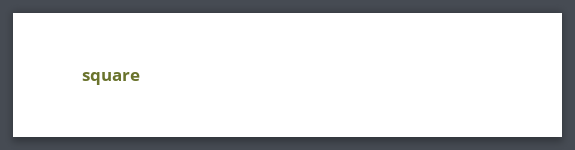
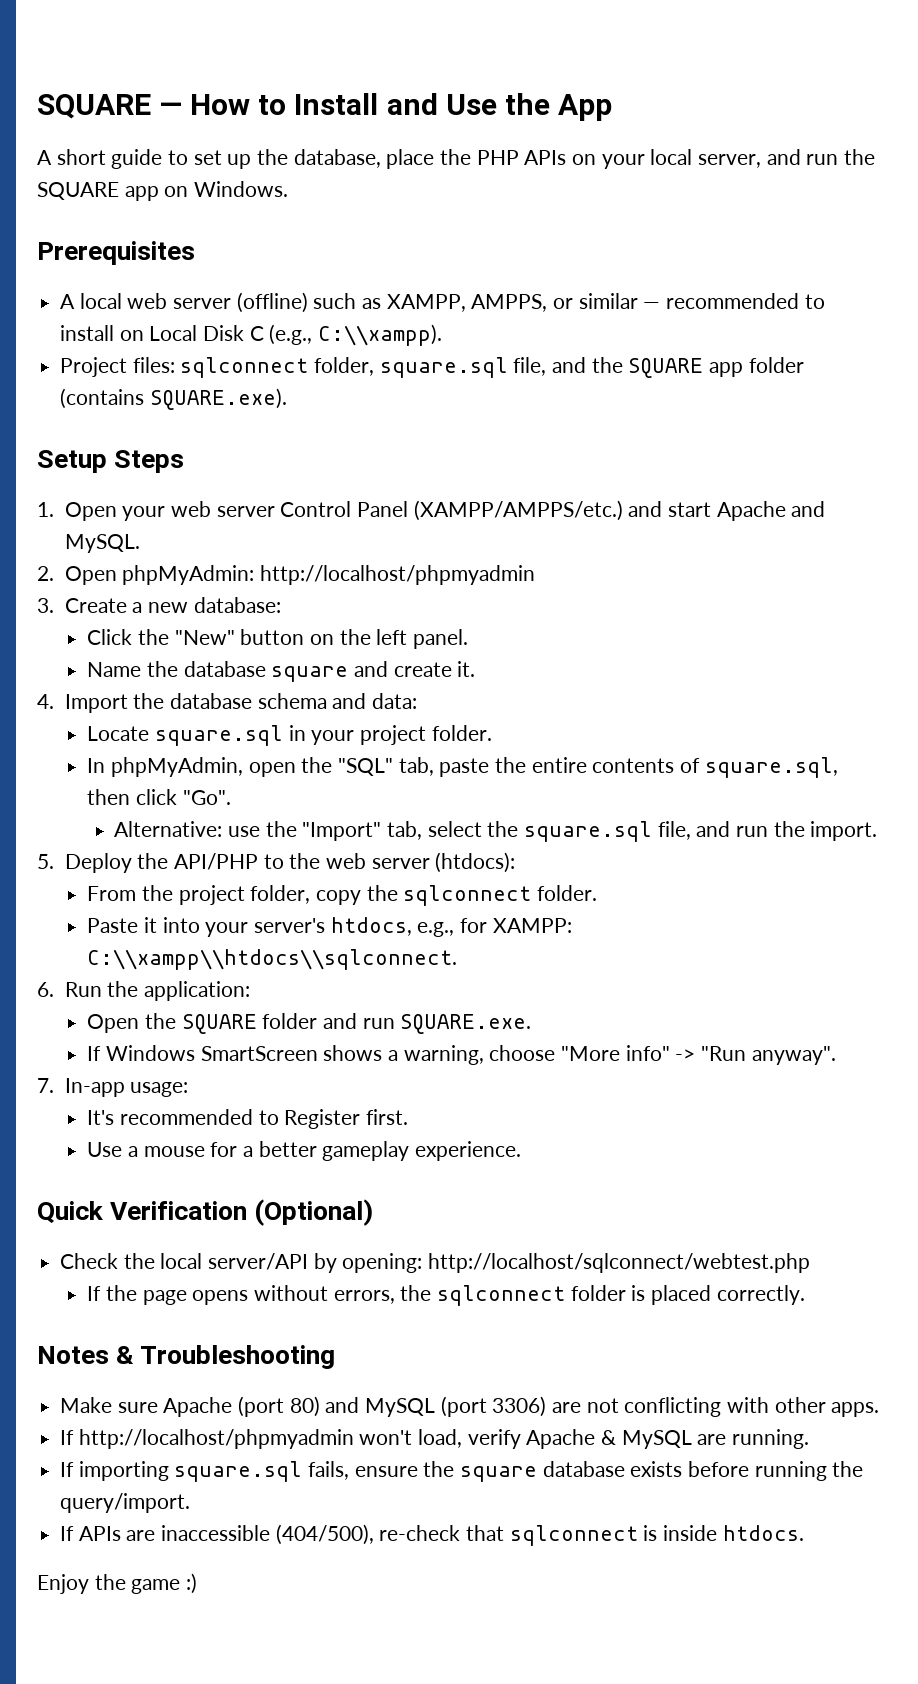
- square
+ SQUARE — How to Install and Use the App
+ A short guide to set up the database, place the PHP APIs on your local server, and run the SQUARE app on Windows.
+ Prerequisites
+ A local web server (offline) such as XAMPP, AMPPS, or similar — recommended to install on Local Disk C (e.g., C:\\xampp).
+ Project files: sqlconnect folder, square.sql file, and the SQUARE app folder (contains SQUARE.exe).
+ Setup Steps
+ 1. Open your web server Control Panel (XAMPP/AMPPS/etc.) and start Apache and MySQL.
+ 2. Open phpMyAdmin: http://localhost/phpmyadmin
+ 3. Create a new database:
+ Click the "New" button on the left panel.
+ Name the database square and create it.
+ 4. Import the database schema and data:
+ Locate square.sql in your project folder.
+ In phpMyAdmin, open the "SQL" tab, paste the entire contents of square.sql, then click "Go".
+ Alternative: use the "Import" tab, select the square.sql file, and run the import.
+ 5. Deploy the API/PHP to the web server (htdocs):
+ From the project folder, copy the sqlconnect folder.
+ Paste it into your server's htdocs, e.g., for XAMPP: C:\\xampp\\htdocs\\sqlconnect.
+ 6. Run the application:
+ Open the SQUARE folder and run SQUARE.exe.
+ If Windows SmartScreen shows a warning, choose "More info" -> "Run anyway".
+ 7. In-app usage:
+ It's recommended to Register first.
+ Use a mouse for a better gameplay experience.
+ Quick Verification (Optional)
+ Check the local server/API by opening: http://localhost/sqlconnect/webtest.php
+ If the page opens without errors, the sqlconnect folder is placed correctly.
+ Notes & Troubleshooting
+ Make sure Apache (port 80) and MySQL (port 3306) are not conflicting with other apps.
+ If http://localhost/phpmyadmin won't load, verify Apache & MySQL are running.
+ If importing square.sql fails, ensure the square database exists before running the query/import.
+ If APIs are inaccessible (404/500), re-check that sqlconnect is inside htdocs.
+ Enjoy the game :)

